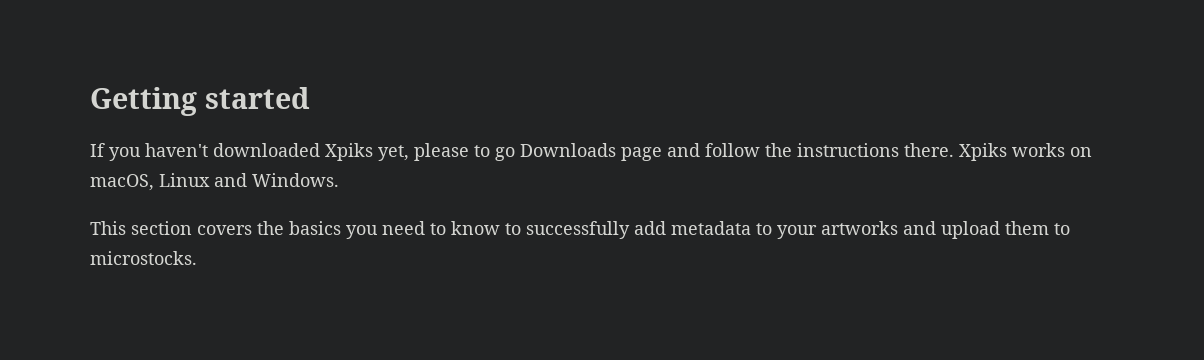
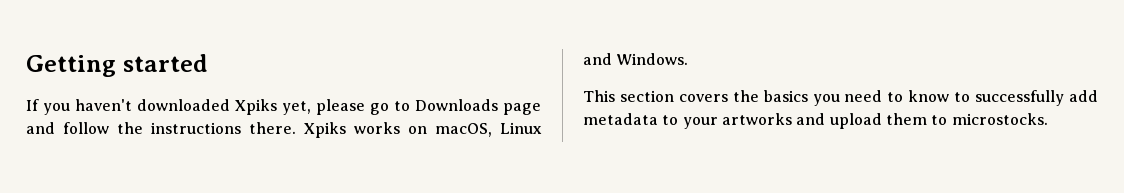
- If you haven't downloaded Xpiks yet, please to go Downloads page and follow the instructions there.
+ If you haven't downloaded Xpiks yet, please go to Downloads page and follow the instructions there.

